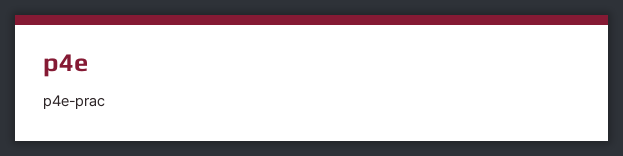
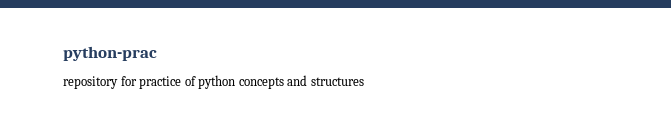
- p4e
- p4e-prac
+ python-prac
+ repository for practice of python concepts and structures

